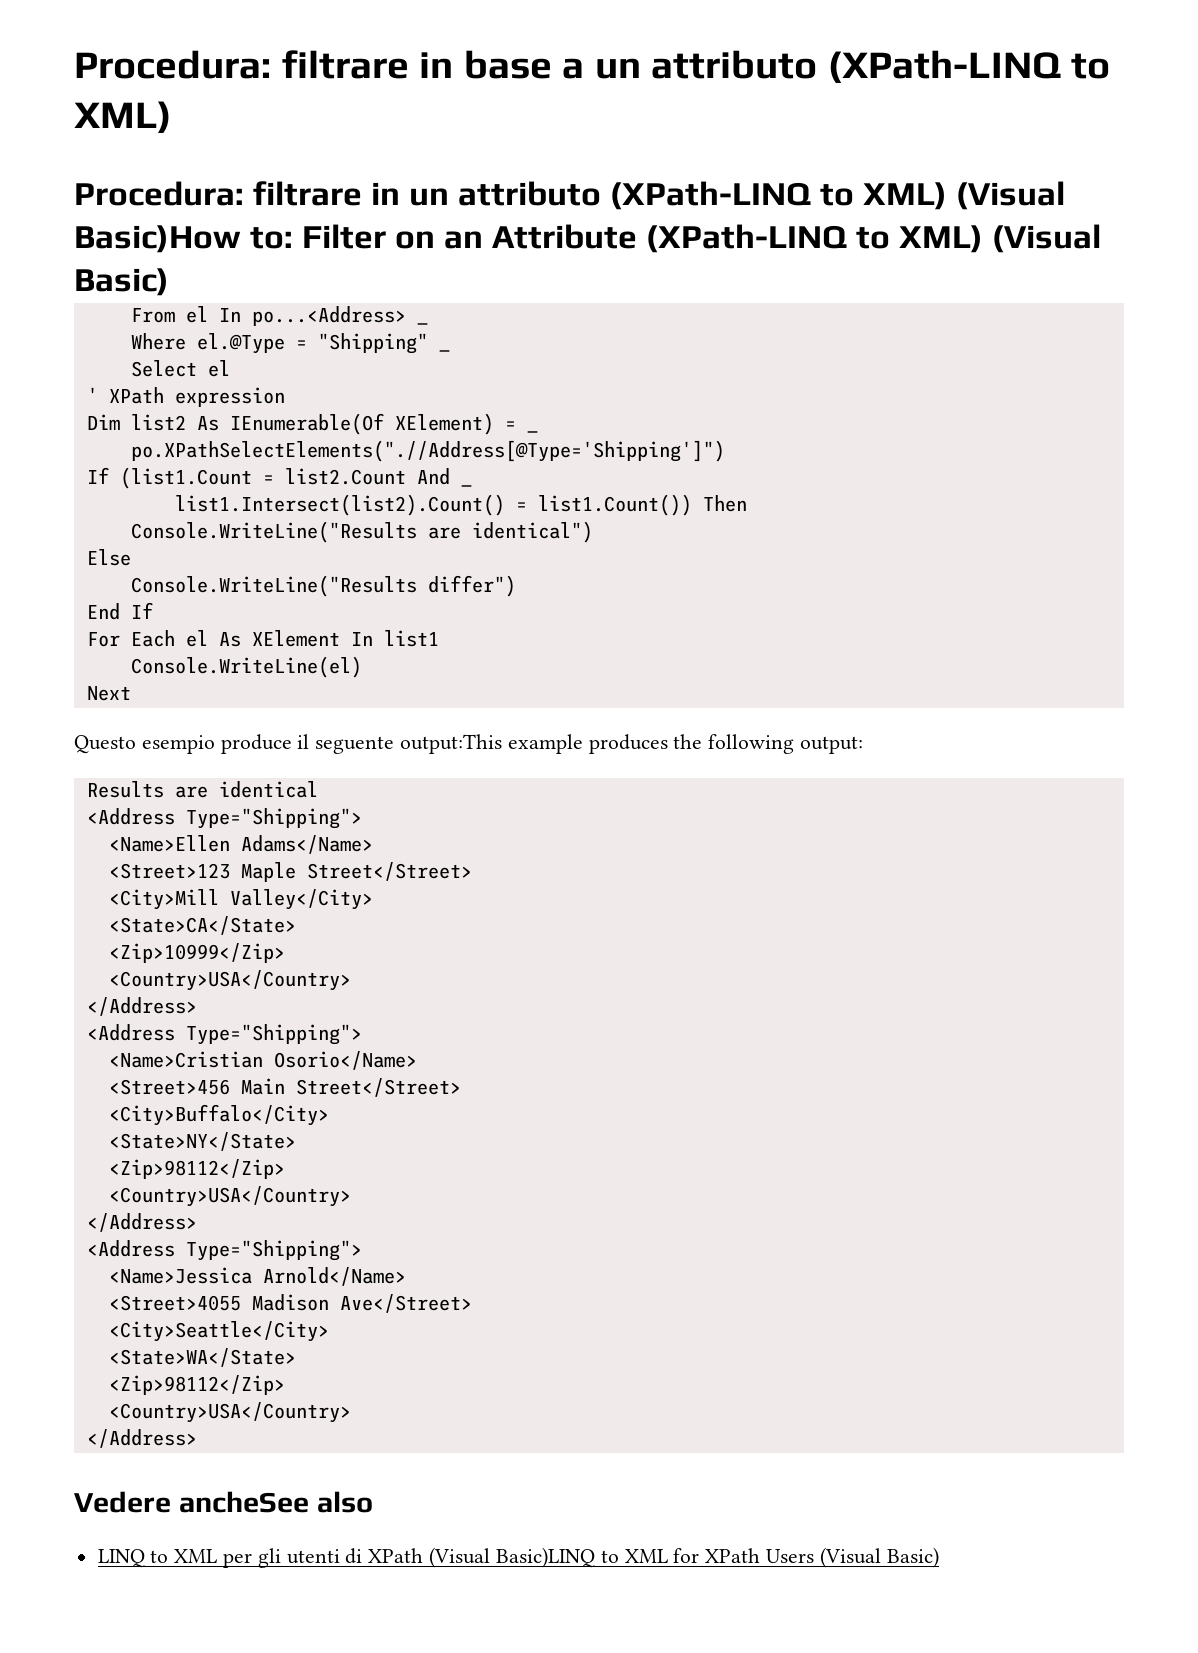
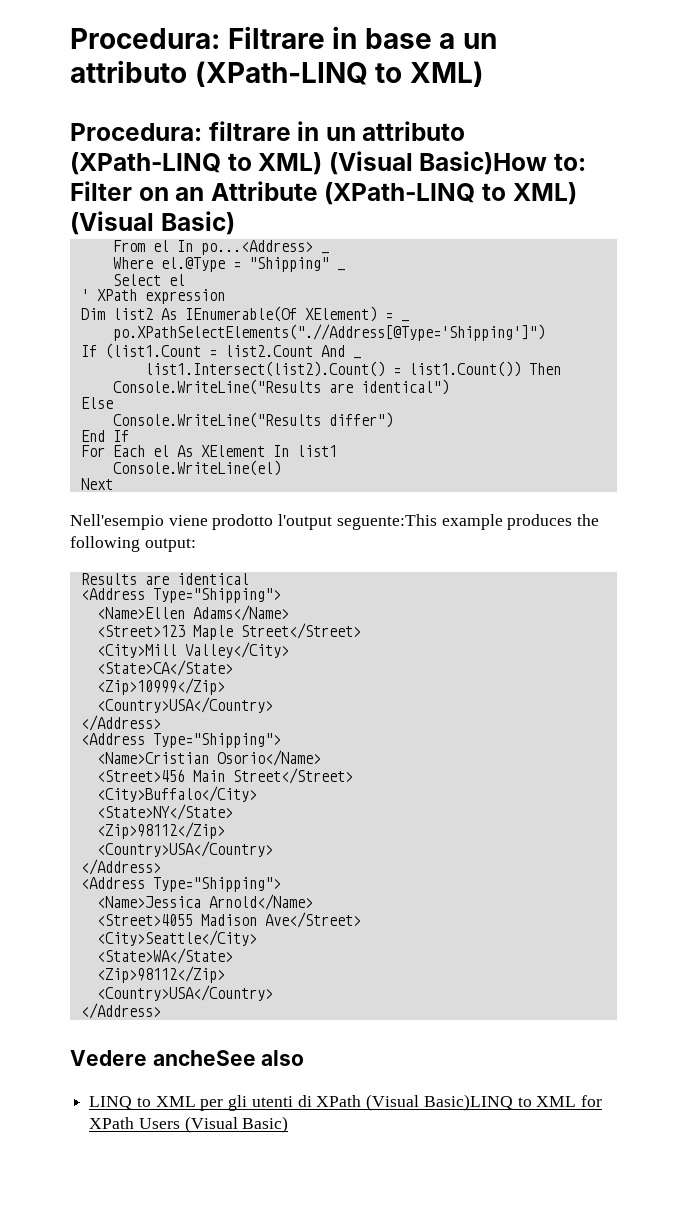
- Procedura: filtrare in base a un attributo (XPath-LINQ to XML)
+ Procedura: Filtrare in base a un attributo (XPath-LINQ to XML)
- Questo esempio produce il seguente output:This example produces the following output:
+ Nell'esempio viene prodotto l'output seguente:This example produces the following output:

